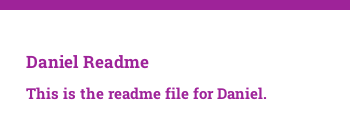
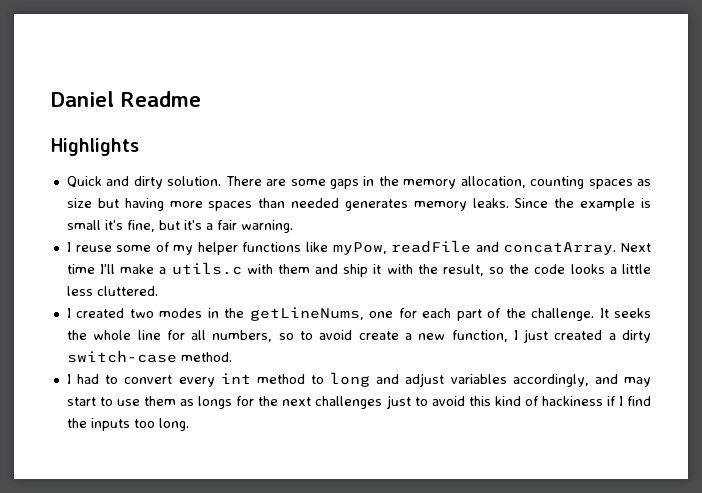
- This is the readme file for Daniel.
+ Highlights
+ Quick and dirty solution. There are some gaps in the memory allocation, counting spaces as size but having more spaces than needed generates memory leaks. Since the example is small it's fine, but it's a fair warning.
+ I reuse some of my helper functions like myPow, readFile and concatArray. Next time I'll make a utils.c with them and ship it with the result, so the code looks a little less cluttered.
+ I created two modes in the getLineNums, one for each part of the challenge. It seeks the whole line for all numbers, so to avoid create a new function, I just created a dirty switch-case method.
+ I had to convert every int method to long and adjust variables accordingly, and may start to use them as longs for the next challenges just to avoid this kind of hackiness if I find the inputs too long.

